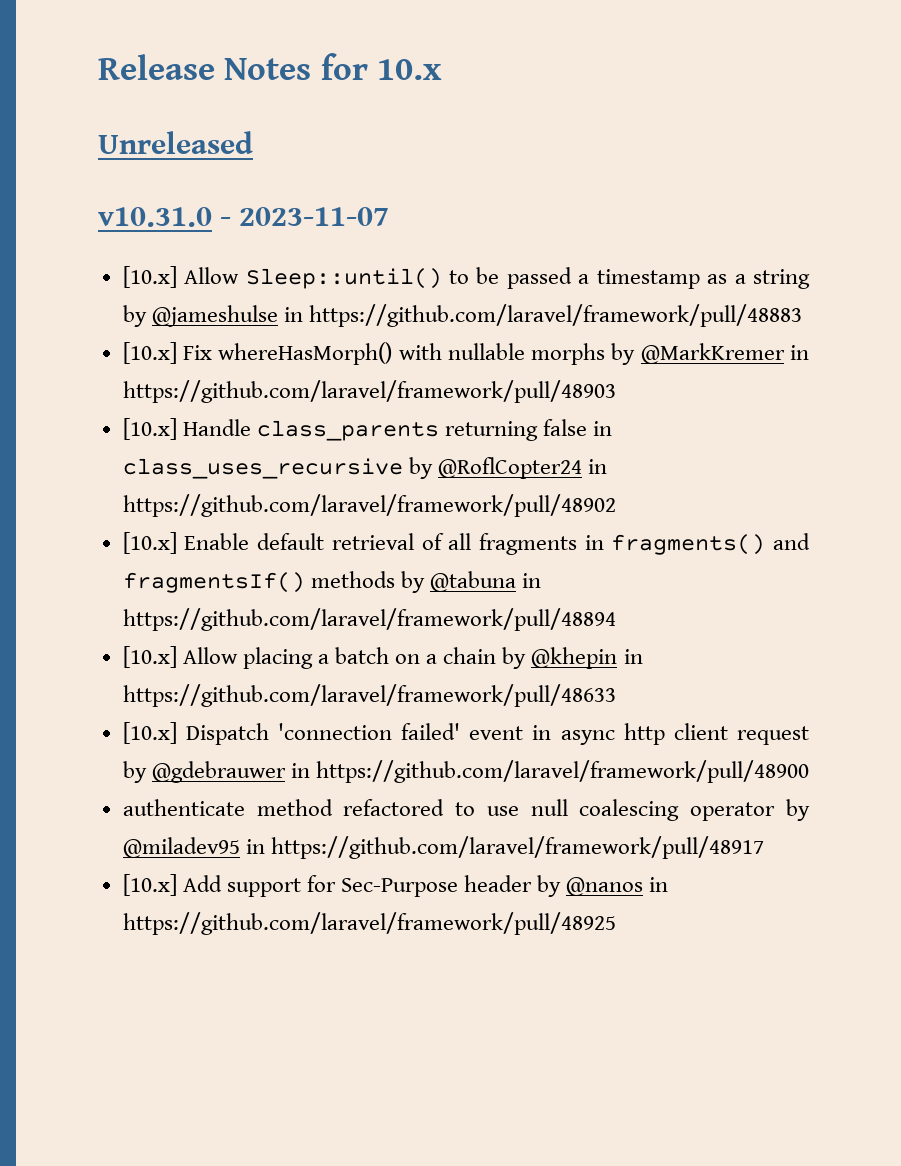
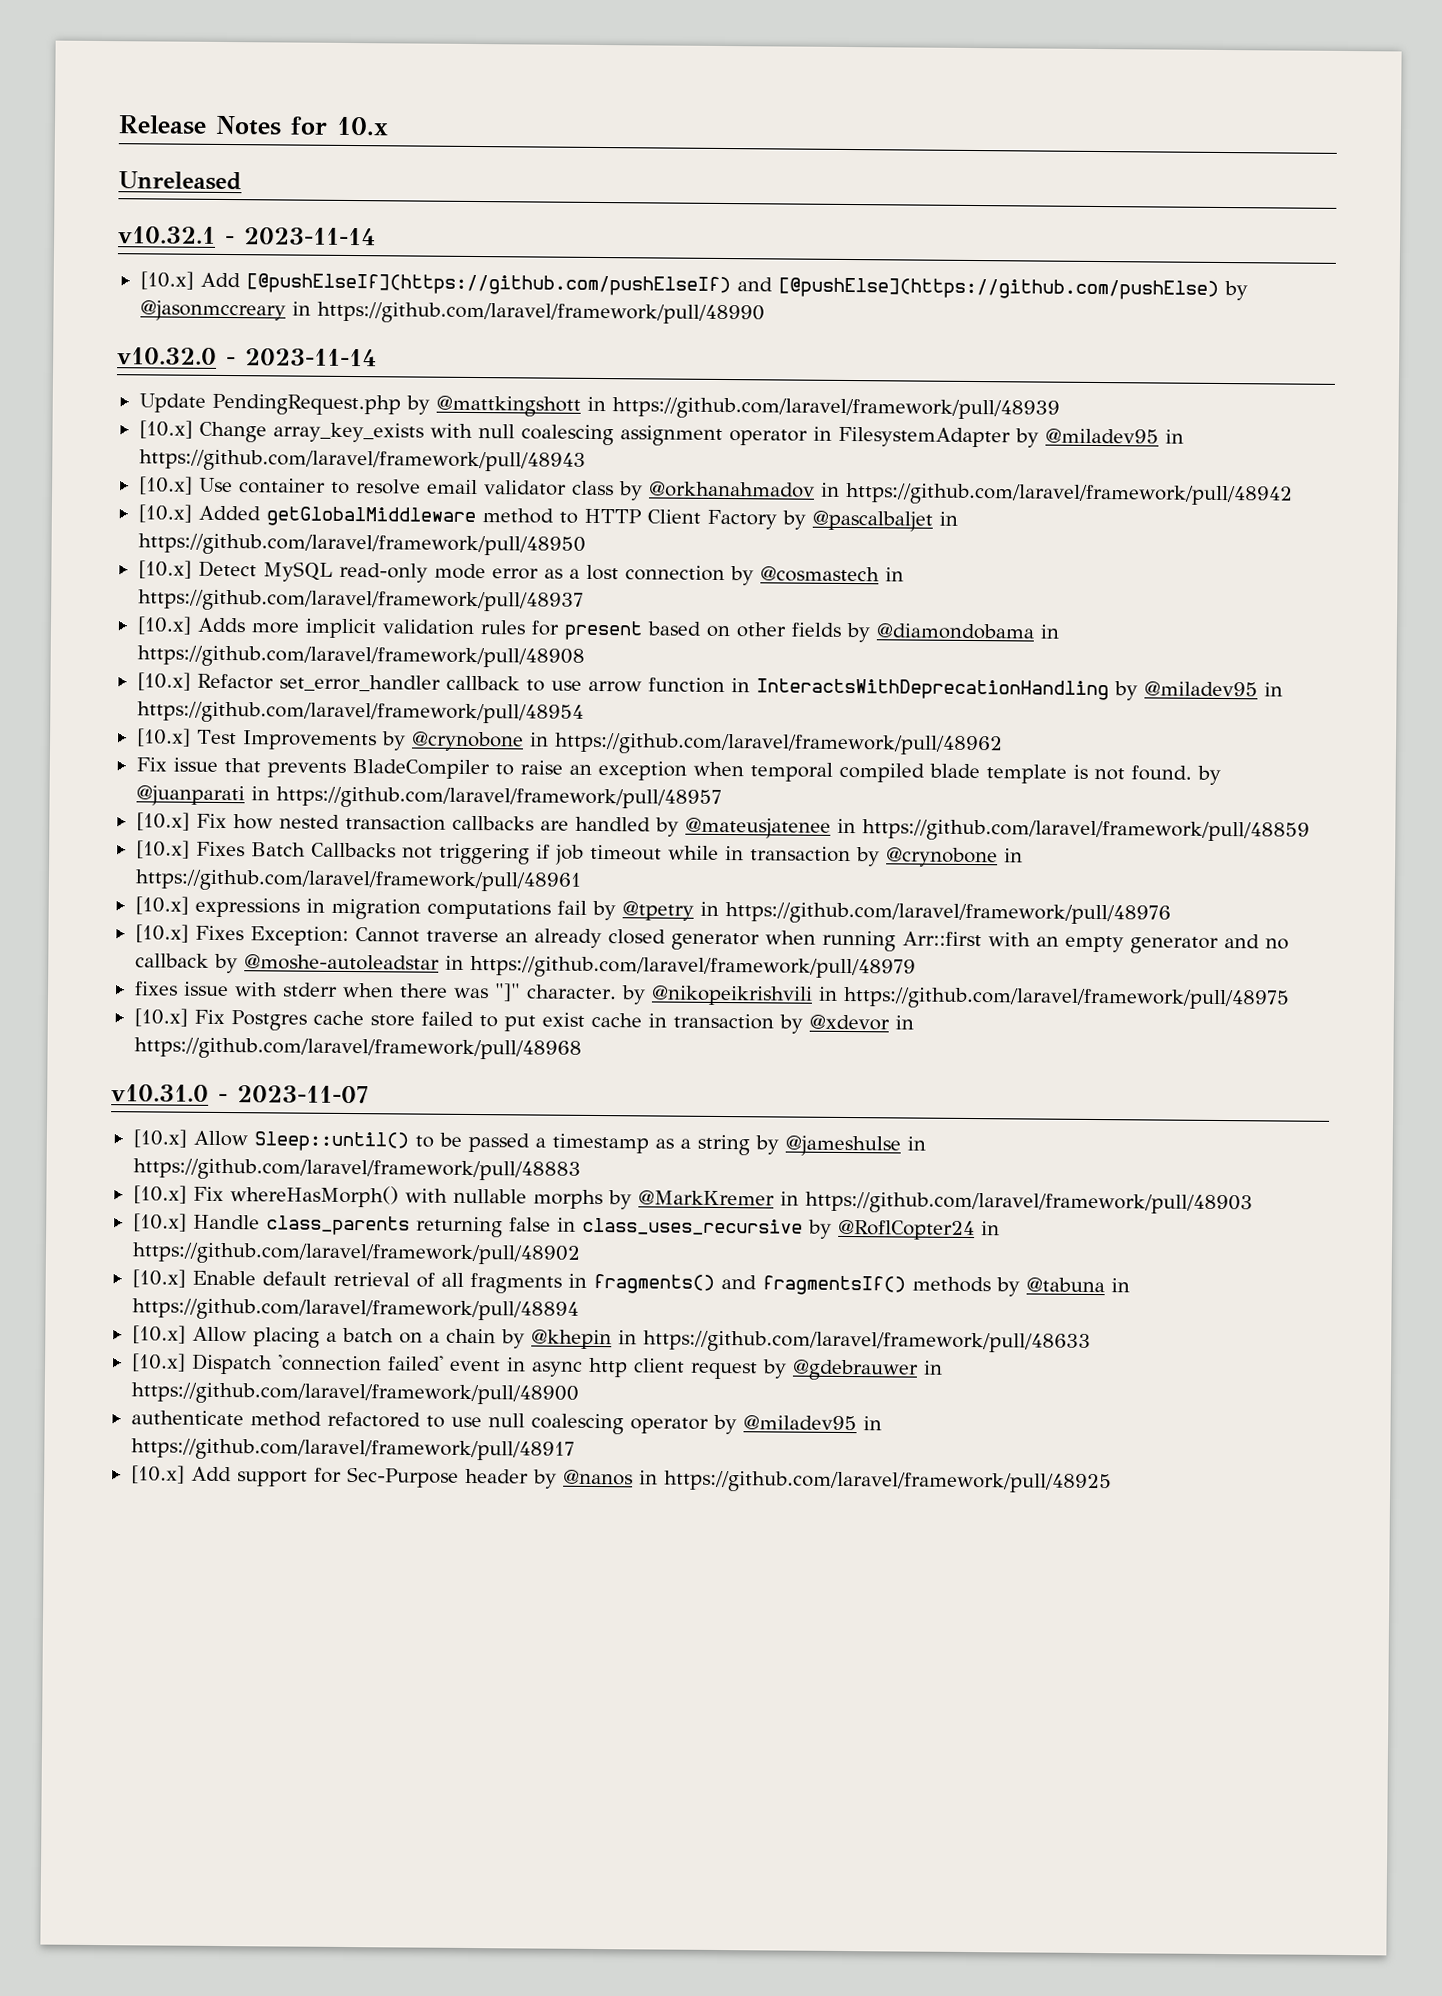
+ v10.32.1 - 2023-11-14
+ [10.x] Add [@pushElseIf](https://github.com/pushElseIf) and [@pushElse](https://github.com/pushElse) by @jasonmccreary in https://github.com/laravel/framework/pull/48990
+ v10.32.0 - 2023-11-14
+ Update PendingRequest.php by @mattkingshott in https://github.com/laravel/framework/pull/48939
+ [10.x] Change array_key_exists with null coalescing assignment operator in FilesystemAdapter by @miladev95 in https://github.com/laravel/framework/pull/48943
+ [10.x] Use container to resolve email validator class by @orkhanahmadov in https://github.com/laravel/framework/pull/48942
+ [10.x] Added getGlobalMiddleware method to HTTP Client Factory by @pascalbaljet in https://github.com/laravel/framework/pull/48950
+ [10.x] Detect MySQL read-only mode error as a lost connection by @cosmastech in https://github.com/laravel/framework/pull/48937
+ [10.x] Adds more implicit validation rules for present based on other fields by @diamondobama in https://github.com/laravel/framework/pull/48908
+ [10.x] Refactor set_error_handler callback to use arrow function in InteractsWithDeprecationHandling by @miladev95 in https://github.com/laravel/framework/pull/48954
+ [10.x] Test Improvements by @crynobone in https://github.com/laravel/framework/pull/48962
+ Fix issue that prevents BladeCompiler to raise an exception when temporal compiled blade template is not found. by @juanparati in https://github.com/laravel/framework/pull/48957
+ [10.x] Fix how nested transaction callbacks are handled by @mateusjatenee in https://github.com/laravel/framework/pull/48859
+ [10.x] Fixes Batch Callbacks not triggering if job timeout while in transaction by @crynobone in https://github.com/laravel/framework/pull/48961
+ [10.x] expressions in migration computations fail by @tpetry in https://github.com/laravel/framework/pull/48976
+ [10.x] Fixes Exception: Cannot traverse an already closed generator when running Arr::first with an empty generator and no callback by @moshe-autoleadstar in https://github.com/laravel/framework/pull/48979
+ fixes issue with stderr when there was "]" character. by @nikopeikrishvili in https://github.com/laravel/framework/pull/48975
+ [10.x] Fix Postgres cache store failed to put exist cache in transaction by @xdevor in https://github.com/laravel/framework/pull/48968

